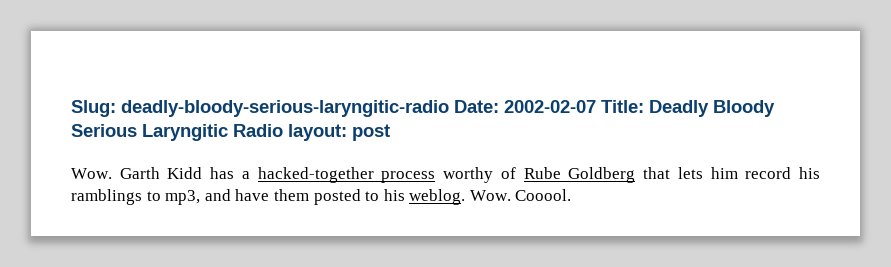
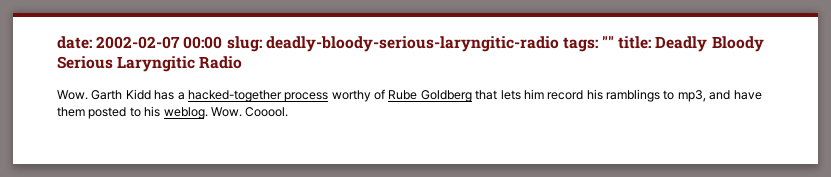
- Slug: deadly-bloody-serious-laryngitic-radio Date: 2002-02-07 Title: Deadly Bloody Serious Laryngitic Radio layout: post
+ date: 2002-02-07 00:00 slug: deadly-bloody-serious-laryngitic-radio tags: "" title: Deadly Bloody Serious Laryngitic Radio

